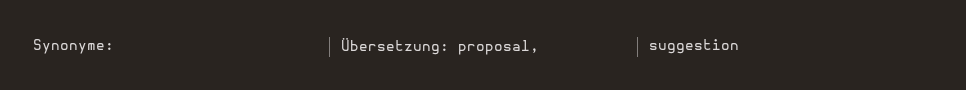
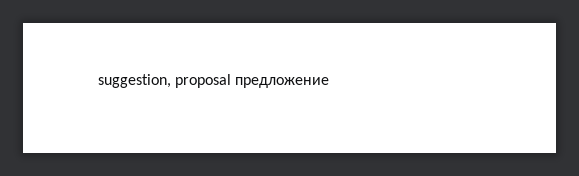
- Synonyme:
- Übersetzung: proposal, suggestion
+ suggestion, proposal предложение

